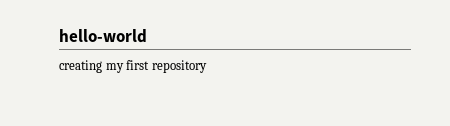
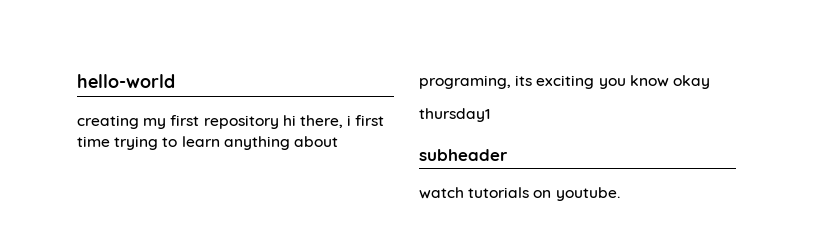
- creating my first repository
+ creating my first repository hi there, i first time trying to learn anything about programing, its exciting you know okay
+ thursday1
+ subheader
+ watch tutorials on youtube.

